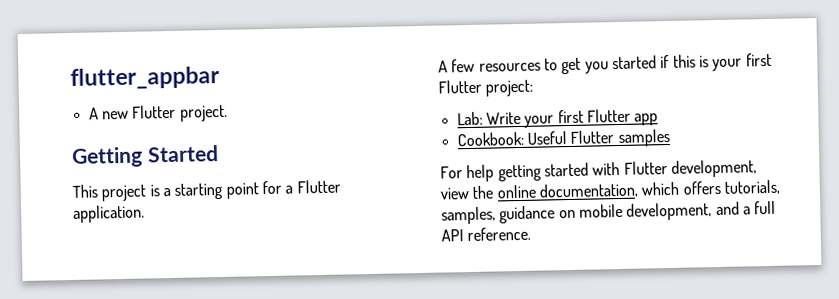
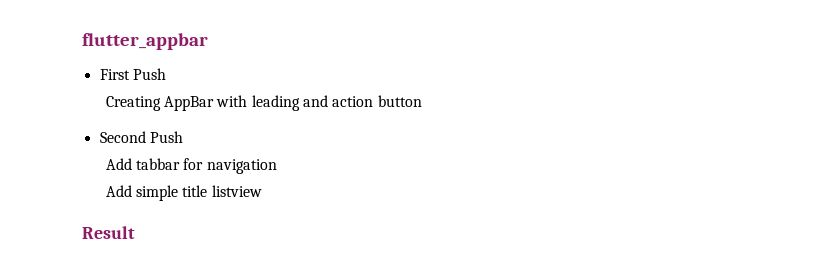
- A new Flutter project.
- Getting Started
- This project is a starting point for a Flutter application.
- A few resources to get you started if this is your first Flutter project:
- Lab: Write your first Flutter app
- Cookbook: Useful Flutter samples
- For help getting started with Flutter development, view the online documentation, which offers tutorials, samples, guidance on mobile development, and a full API reference.
+ First Push
+ Creating AppBar with leading and action button
+ Second Push
+ Add tabbar for navigation
+ Add simple title listview
+ Result

